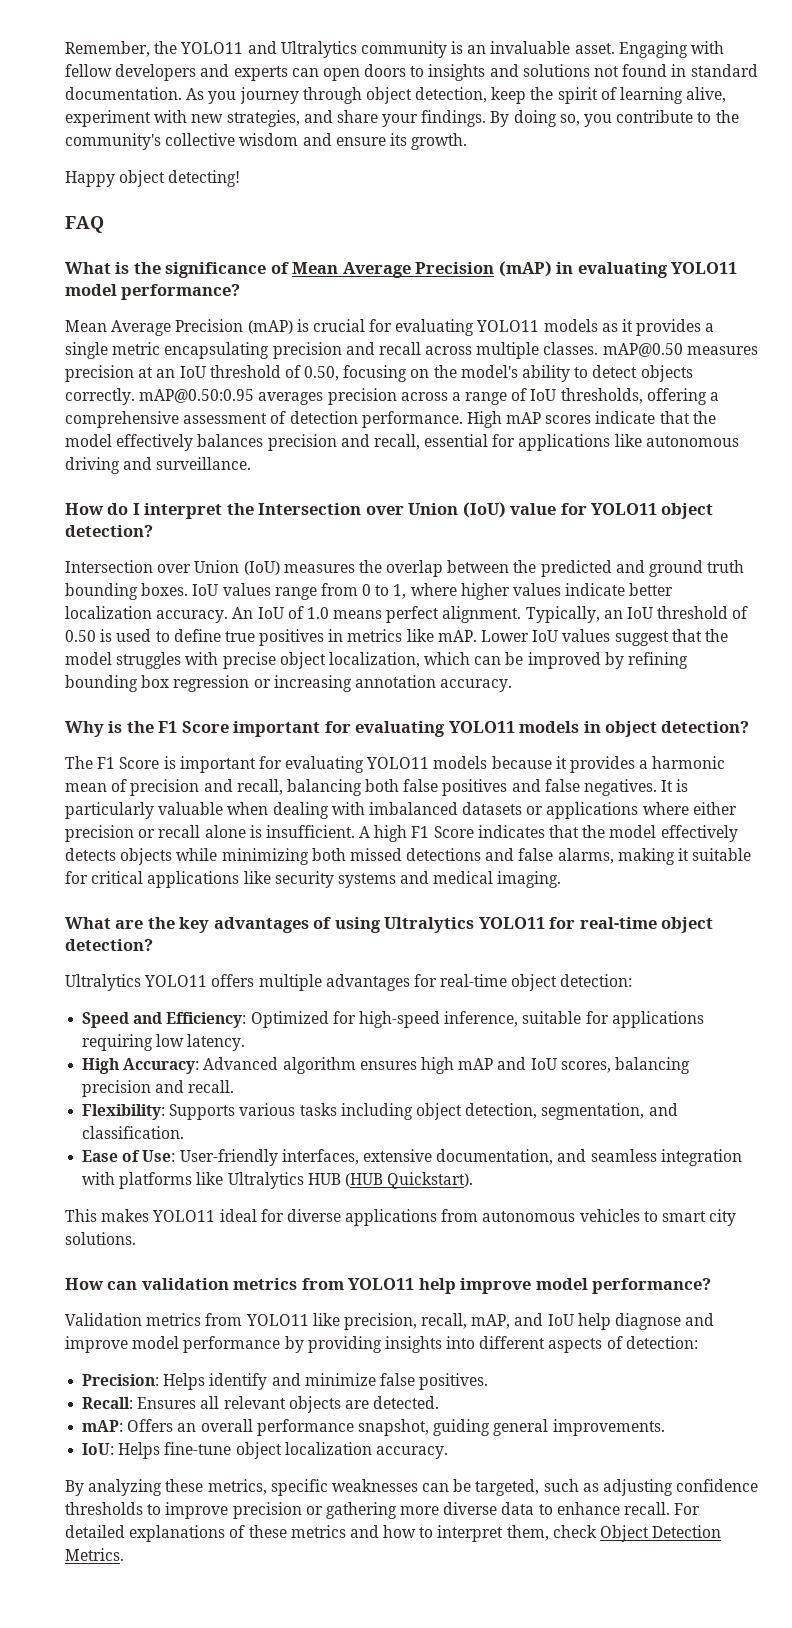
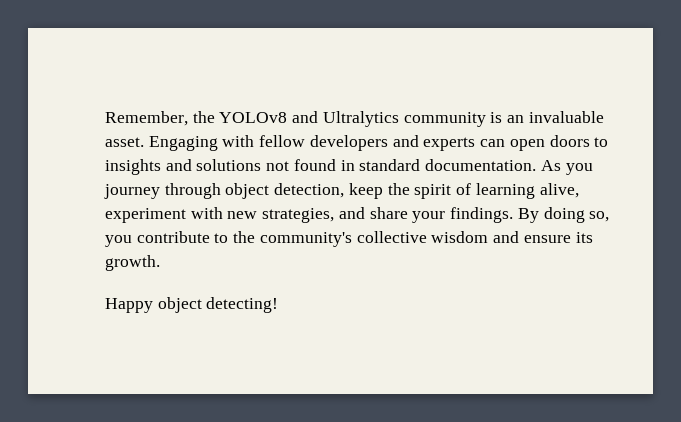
- Remember, the YOLO11 and Ultralytics community is an invaluable asset.
+ Remember, the YOLOv8 and Ultralytics community is an invaluable asset.
- FAQ
- What is the significance of Mean Average Precision (mAP) in evaluating YOLO11 model performance?
- Mean Average Precision (mAP) is crucial for evaluating YOLO11 models as it provides a single metric encapsulating precision and recall across multiple classes. mAP@0.50 measures precision at an IoU threshold of 0.50, focusing on the model's ability to detect objects correctly. mAP@0.50:0.95 averages precision across a range of IoU thresholds, offering a comprehensive assessment of detection performance. High mAP scores indicate that the model effectively balances precision and recall, essential for applications like autonomous driving and surveillance.
- How do I interpret the Intersection over Union (IoU) value for YOLO11 object detection?
- Intersection over Union (IoU) measures the overlap between the predicted and ground truth bounding boxes. IoU values range from 0 to 1, where higher values indicate better localization accuracy. An IoU of 1.0 means perfect alignment. Typically, an IoU threshold of 0.50 is used to define true positives in metrics like mAP. Lower IoU values suggest that the model struggles with precise object localization, which can be improved by refining bounding box regression or increasing annotation accuracy.
- Why is the F1 Score important for evaluating YOLO11 models in object detection?
- The F1 Score is important for evaluating YOLO11 models because it provides a harmonic mean of precision and recall, balancing both false positives and false negatives. It is particularly valuable when dealing with imbalanced datasets or applications where either precision or recall alone is insufficient. A high F1 Score indicates that the model effectively detects objects while minimizing both missed detections and false alarms, making it suitable for critical applications like security systems and medical imaging.
- What are the key advantages of using Ultralytics YOLO11 for real-time object detection?
- Ultralytics YOLO11 offers multiple advantages for real-time object detection:
- Speed and Efficiency: Optimized for high-speed inference, suitable for applications requiring low latency.
- High Accuracy: Advanced algorithm ensures high mAP and IoU scores, balancing precision and recall.
- Flexibility: Supports various tasks including object detection, segmentation, and classification.
- Ease of Use: User-friendly interfaces, extensive documentation, and seamless integration with platforms like Ultralytics HUB (HUB Quickstart).
- This makes YOLO11 ideal for diverse applications from autonomous vehicles to smart city solutions.
- How can validation metrics from YOLO11 help improve model performance?
- Validation metrics from YOLO11 like precision, recall, mAP, and IoU help diagnose and improve model performance by providing insights into different aspects of detection:
- Precision: Helps identify and minimize false positives.
- Recall: Ensures all relevant objects are detected.
- mAP: Offers an overall performance snapshot, guiding general improvements.
- IoU: Helps fine-tune object localization accuracy.
- By analyzing these metrics, specific weaknesses can be targeted, such as adjusting confidence thresholds to improve precision or gathering more diverse data to enhance recall. For detailed explanations of these metrics and how to interpret them, check Object Detection Metrics.

